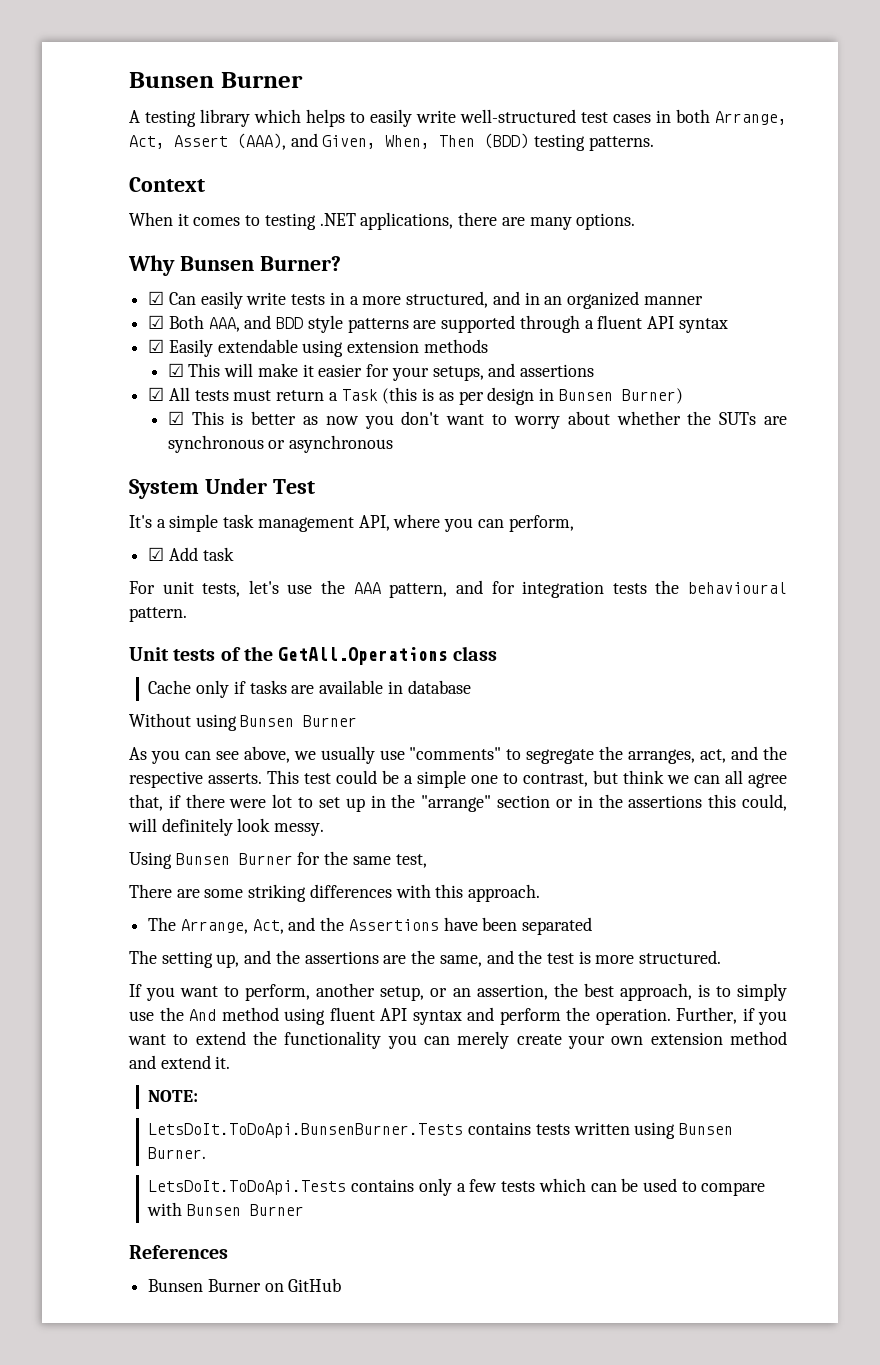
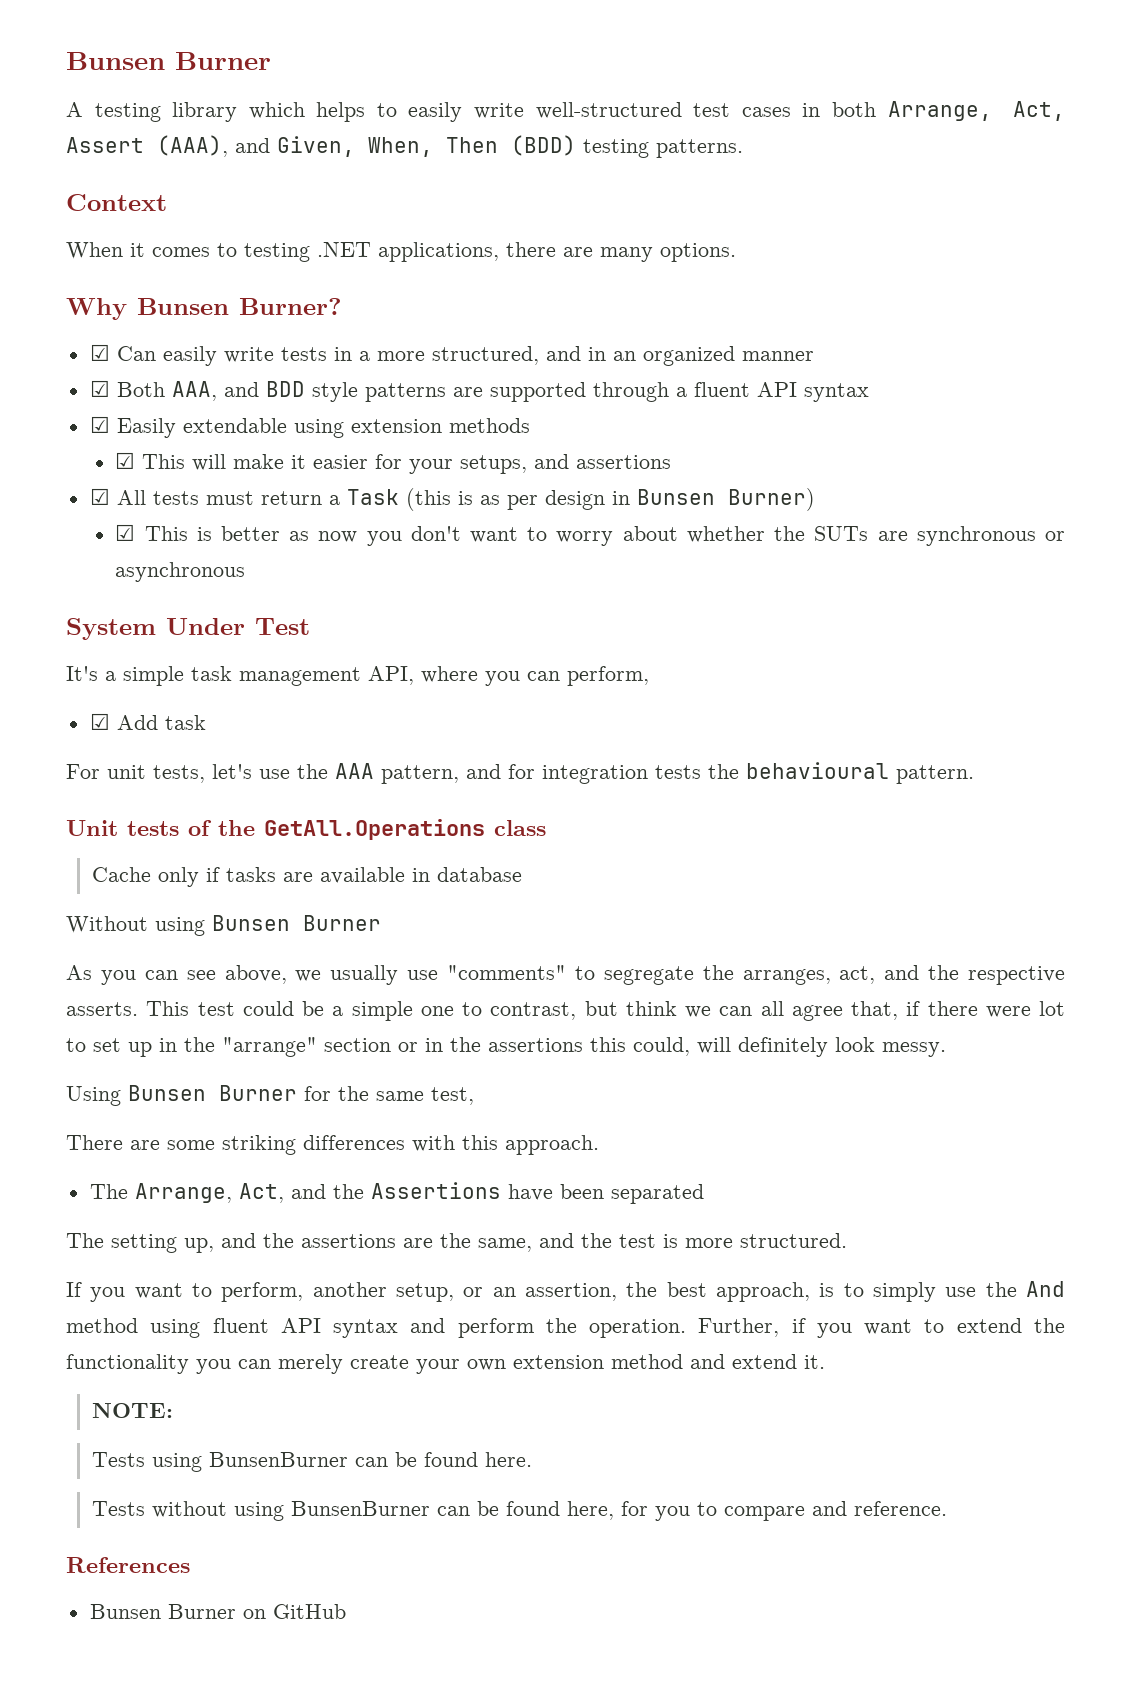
- LetsDoIt.ToDoApi.BunsenBurner.Tests contains tests written using Bunsen Burner.
- LetsDoIt.ToDoApi.Tests contains only a few tests which can be used to compare with Bunsen Burner
+ Tests using BunsenBurner can be found here.
+ Tests without using BunsenBurner can be found here, for you to compare and reference.

